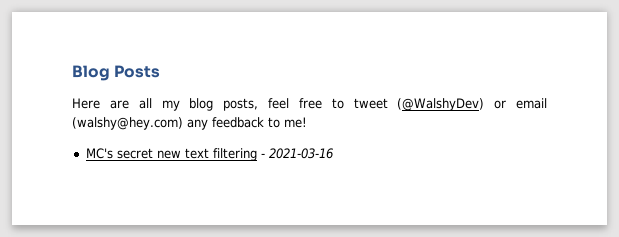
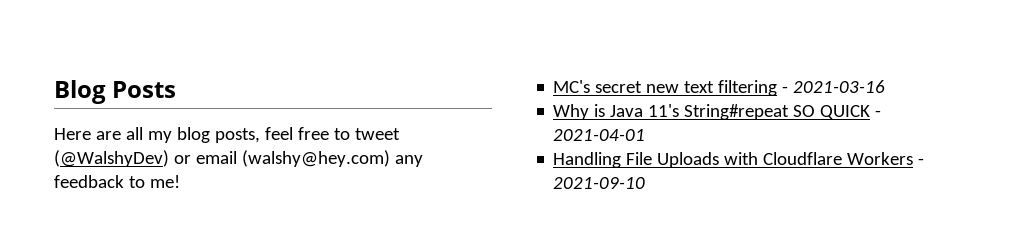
+ Why is Java 11's String#repeat SO QUICK - 2021-04-01
+ Handling File Uploads with Cloudflare Workers - 2021-09-10

